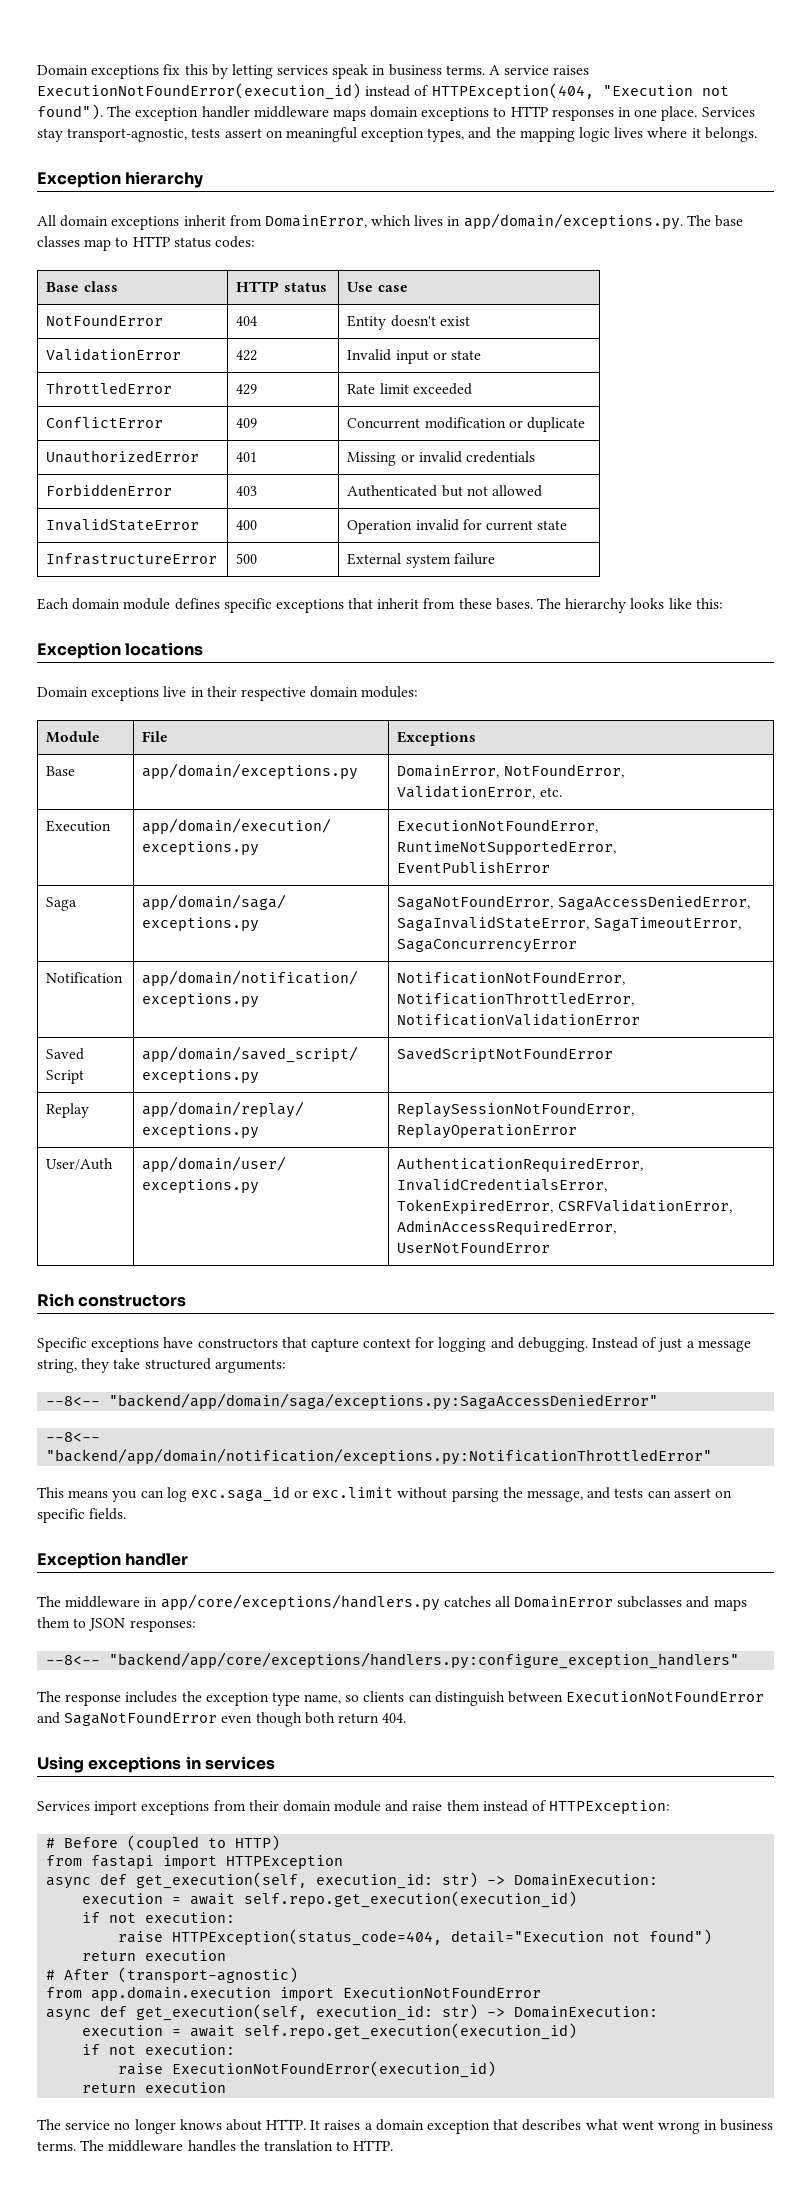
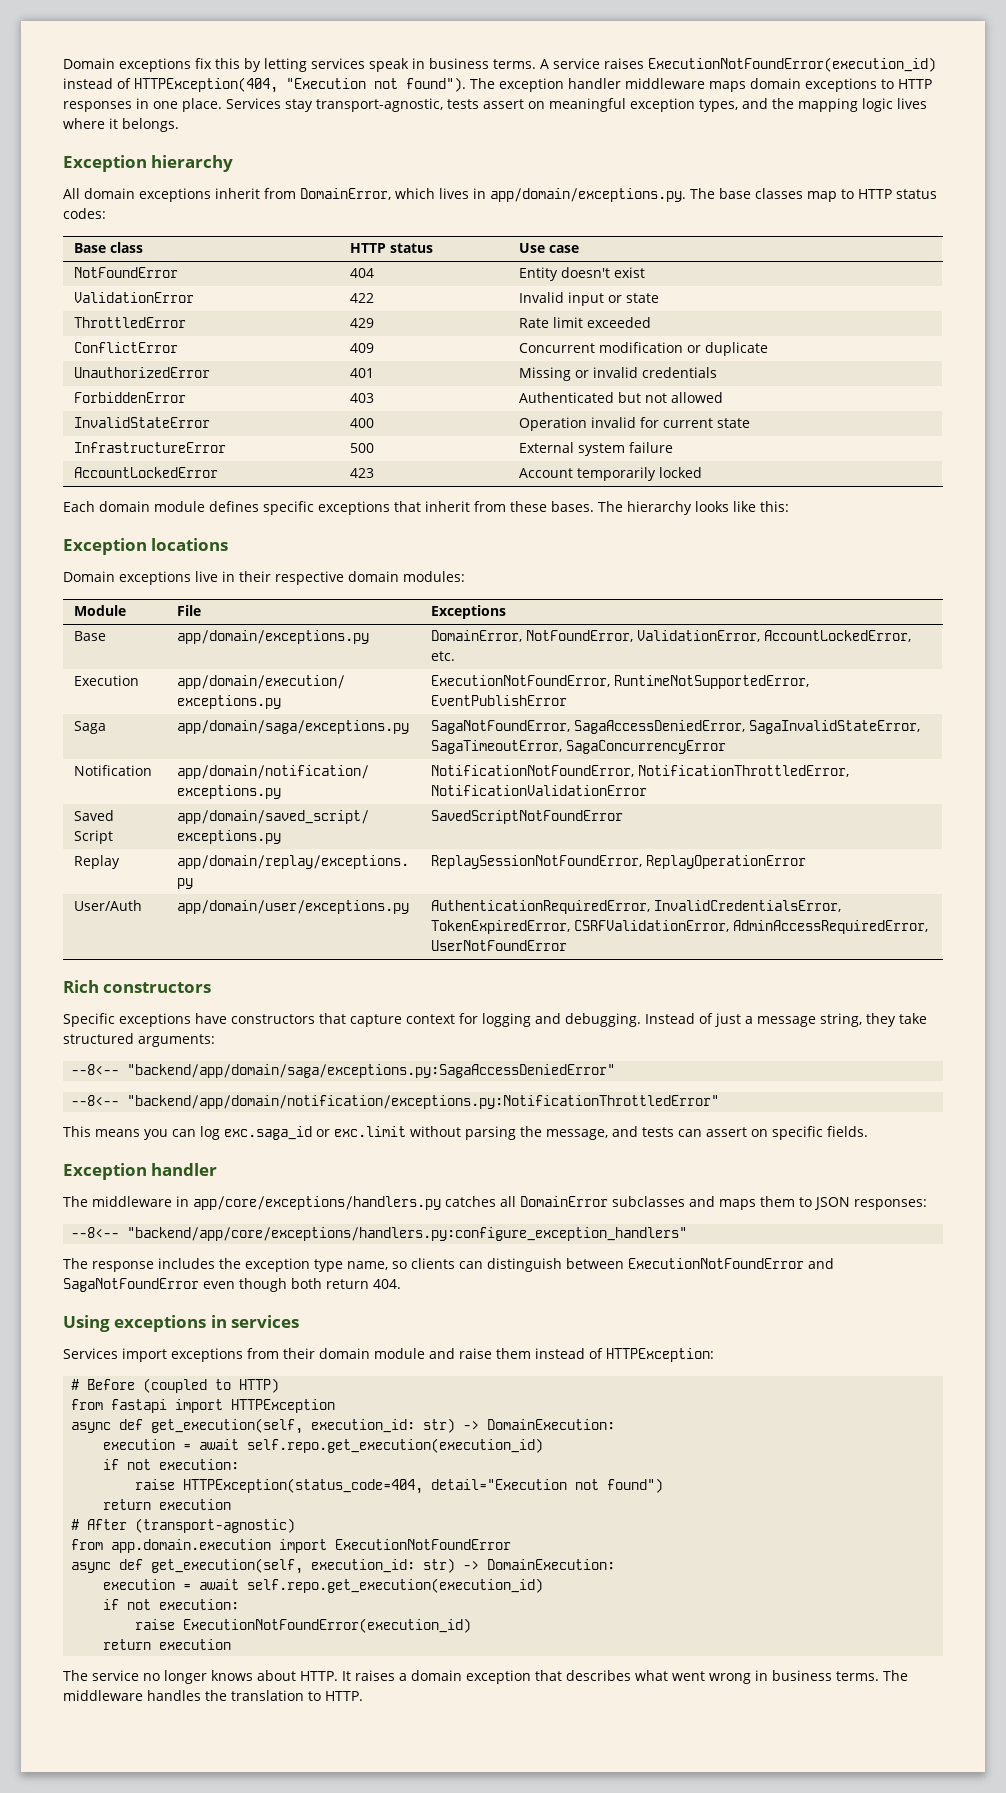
+ AccountLockedError | 423 | Account temporarily locked
- Base | app/domain/exceptions.py | DomainError, NotFoundError, ValidationError, etc.
+ Base | app/domain/exceptions.py | DomainError, NotFoundError, ValidationError, AccountLockedError, etc.

